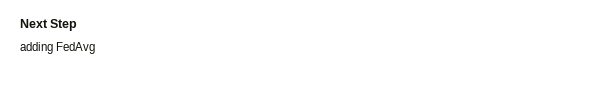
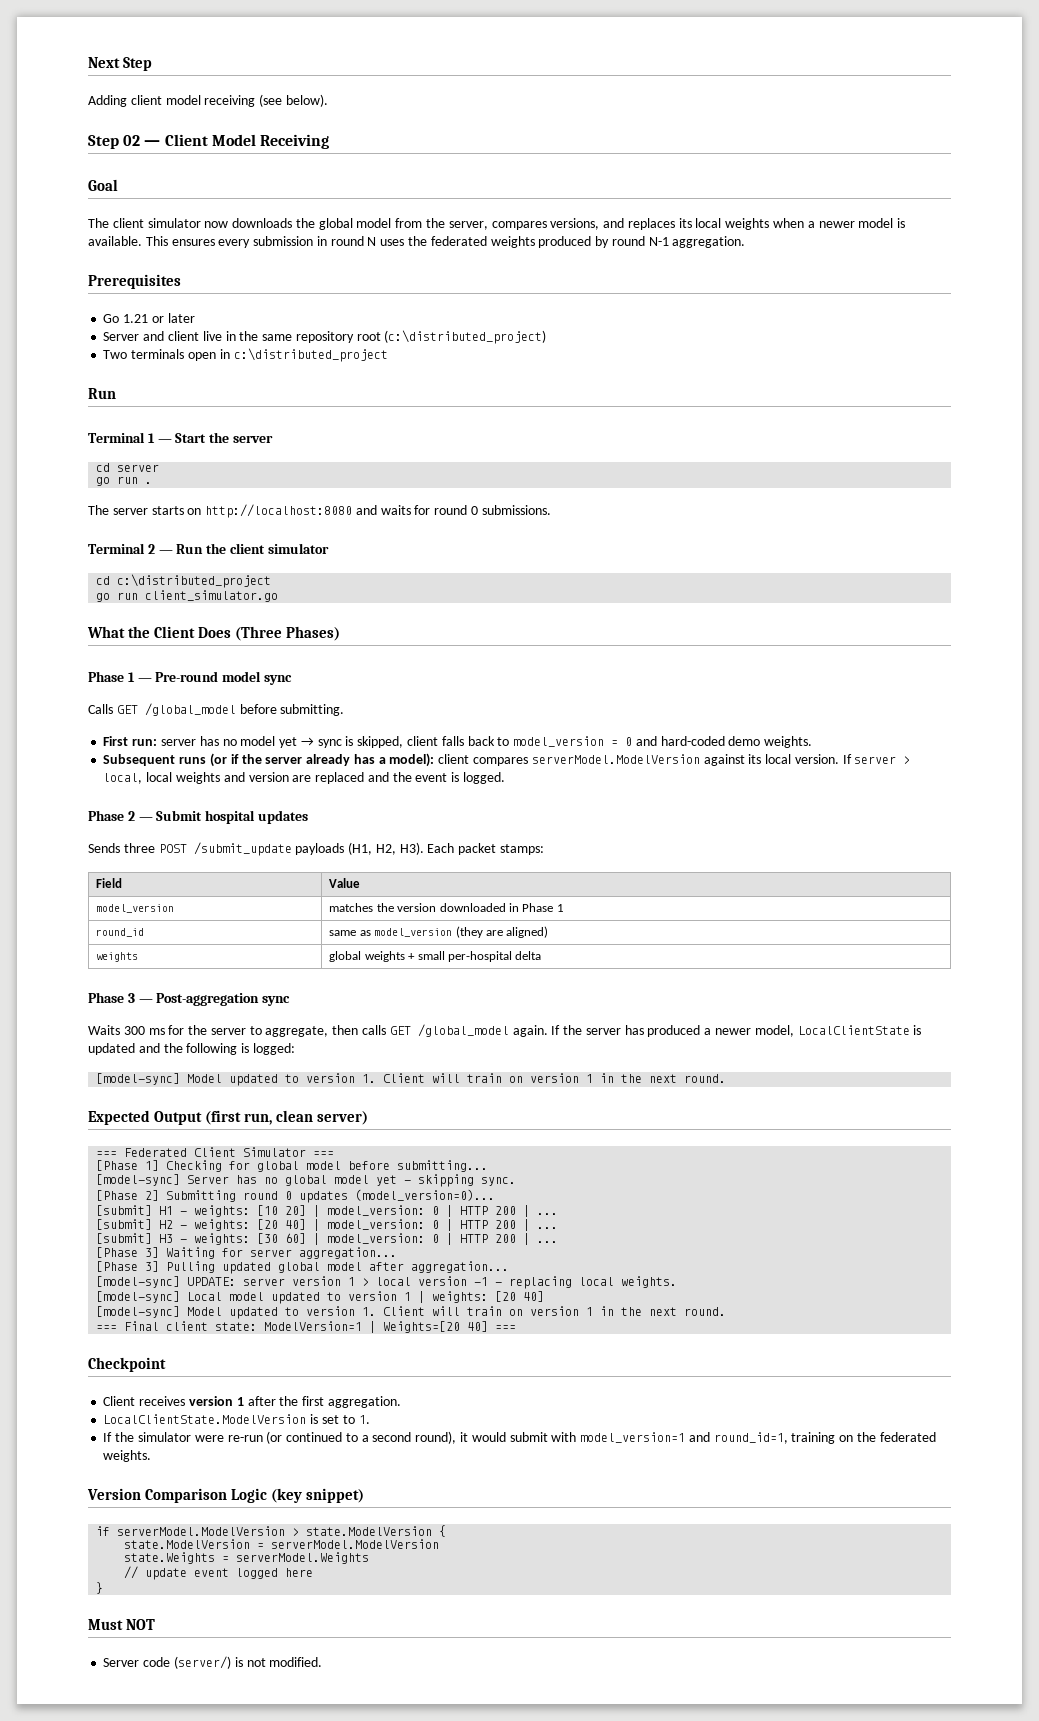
- adding FedAvg
+ Adding client model receiving (see below).
+ Step 02 — Client Model Receiving
+ Goal
+ The client simulator now downloads the global model from the server, compares versions, and replaces its local weights when a newer model is available. This ensures every submission in round N uses the federated weights produced by round N-1 aggregation.
+ Prerequisites
+ Go 1.21 or later
+ Server and client live in the same repository root (c:\distributed_project)
+ Two terminals open in c:\distributed_project
+ Run
+ Terminal 1 — Start the server
+ cd server
+ go run .
+ The server starts on http://localhost:8080 and waits for round 0 submissions.
+ Terminal 2 — Run the client simulator
+ cd c:\distributed_project
+ go run client_simulator.go
+ What the Client Does (Three Phases)
+ Phase 1 — Pre-round model sync
+ Calls GET /global_model before submitting.
+ First run: server has no model yet → sync is skipped, client falls back to model_version = 0 and hard-coded demo weights.
+ Subsequent runs (or if the server already has a model): client compares serverModel.ModelVersion against its local version. If server > local, local weights and version are replaced and the event is logged.
+ Phase 2 — Submit hospital updates
+ Sends three POST /submit_update payloads (H1, H2, H3). Each packet stamps:
+ Field | Value
+ model_version | matches the version downloaded in Phase 1
+ round_id | same as model_version (they are aligned)
+ weights | global weights + small per-hospital delta
+ Phase 3 — Post-aggregation sync
+ Waits 300 ms for the server to aggregate, then calls GET /global_model again. If the server has produced a newer model, LocalClientState is updated and the following is logged:
+ [model-sync] Model updated to version 1. Client will train on version 1 in the next round.
+ Expected Output (first run, clean server)
+ === Federated Client Simulator ===
+ [Phase 1] Checking for global model before submitting...
+ [model-sync] Server has no global model yet — skipping sync.
+ [Phase 2] Submitting round 0 updates (model_version=0)...
+ [submit] H1 — weights: [10 20] | model_version: 0 | HTTP 200 | ...
+ [submit] H2 — weights: [20 40] | model_version: 0 | HTTP 200 | ...
+ [submit] H3 — weights: [30 60] | model_version: 0 | HTTP 200 | ...
+ [Phase 3] Waiting for server aggregation...
+ [Phase 3] Pulling updated global model after aggregation...
+ [model-sync] UPDATE: server version 1 > local version -1 — replacing local weights.
+ [model-sync] Local model updated to version 1 | weights: [20 40]
+ [model-sync] Model updated to version 1. Client will train on version 1 in the next round.
+ === Final client state: ModelVersion=1 | Weights=[20 40] ===
+ Checkpoint
+ Client receives version 1 after the first aggregation.
+ LocalClientState.ModelVersion is set to 1.
+ If the simulator were re-run (or continued to a second round), it would submit with model_version=1 and round_id=1, training on the federated weights.
+ Version Comparison Logic (key snippet)
+ if serverModel.ModelVersion > state.ModelVersion {
+ state.ModelVersion = serverModel.ModelVersion
+ state.Weights = serverModel.Weights
+ // update event logged here
+ }
+ Must NOT
+ Server code (server/) is not modified.

